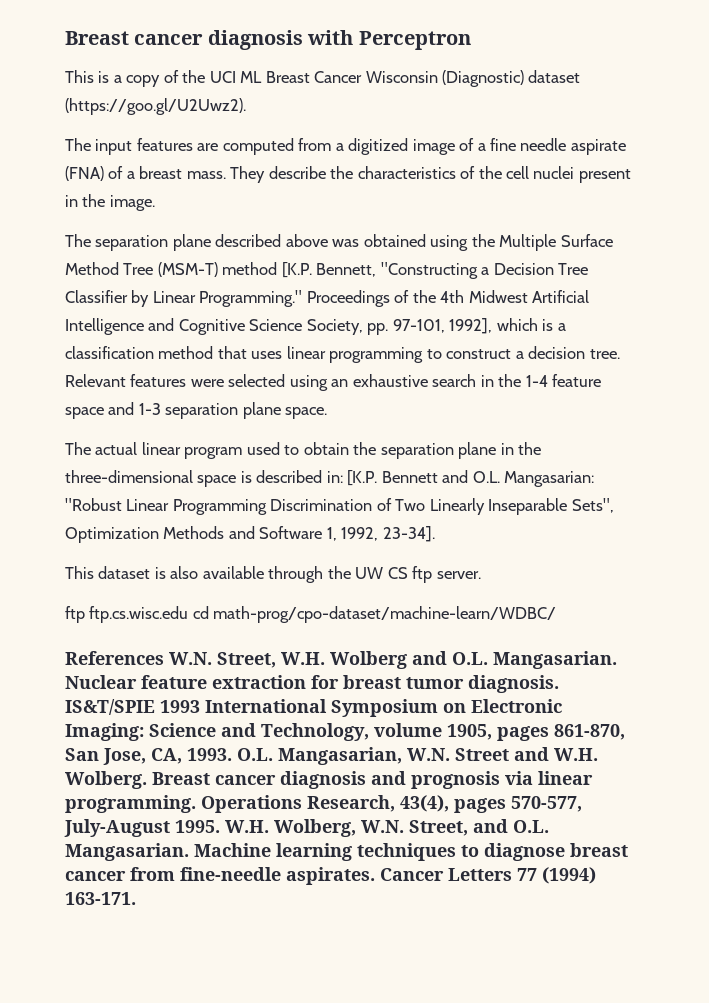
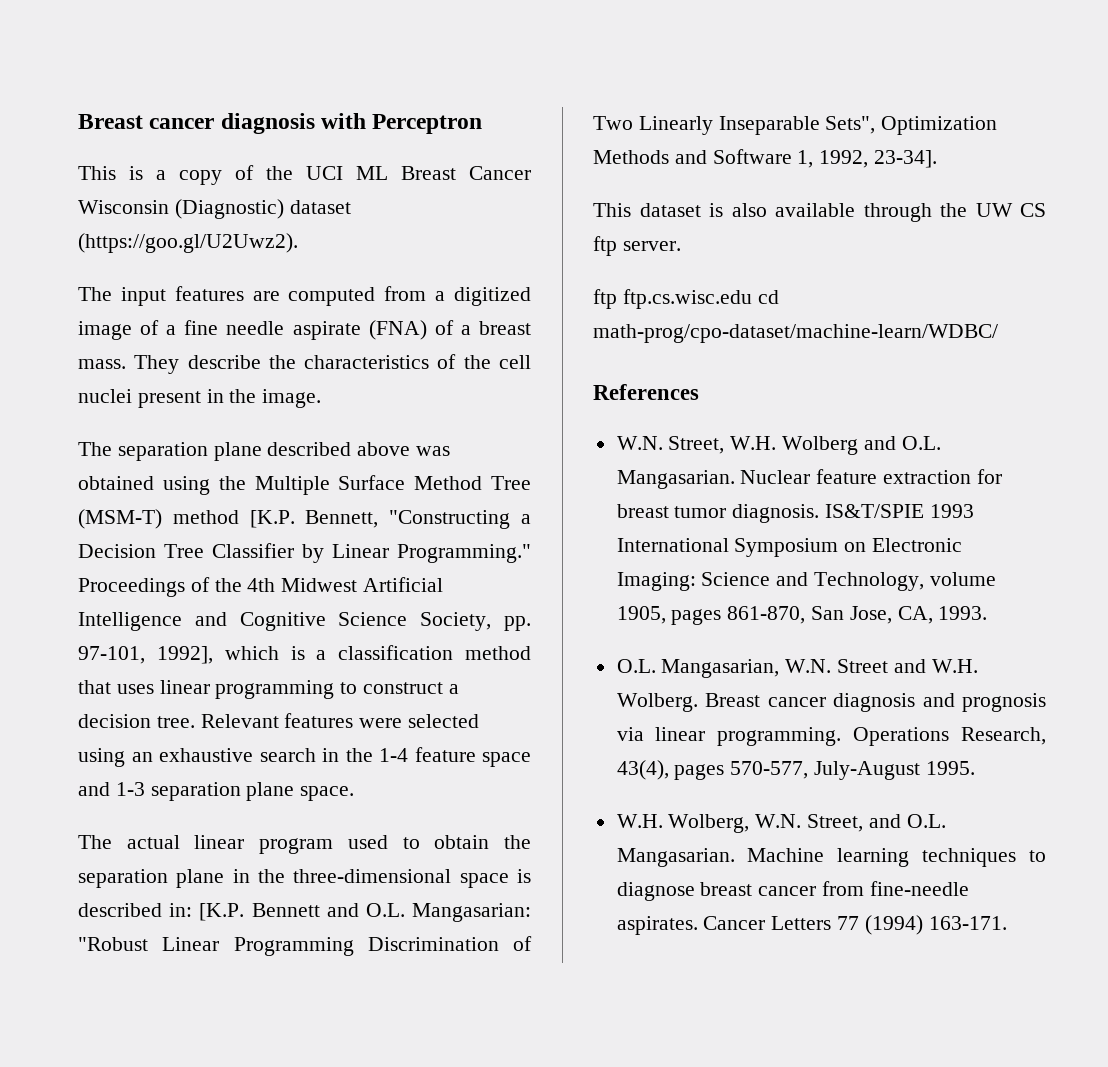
- References W.N. Street, W.H. Wolberg and O.L. Mangasarian.
+ References
+ W.N. Street, W.H. Wolberg and O.L. Mangasarian.
- IS&T/SPIE 1993 International Symposium on Electronic Imaging: Science and Technology, volume 1905, pages 861-870, San Jose, CA, 1993. O.L. Mangasarian, W.N. Street and W.H. Wolberg.
+ IS&T/SPIE 1993 International Symposium on Electronic Imaging: Science and Technology, volume 1905, pages 861-870, San Jose, CA, 1993.
+ O.L. Mangasarian, W.N. Street and W.H. Wolberg.
- Operations Research, 43(4), pages 570-577, July-August 1995. W.H. Wolberg, W.N. Street, and O.L. Mangasarian.
+ Operations Research, 43(4), pages 570-577, July-August 1995.
+ W.H. Wolberg, W.N. Street, and O.L. Mangasarian.

